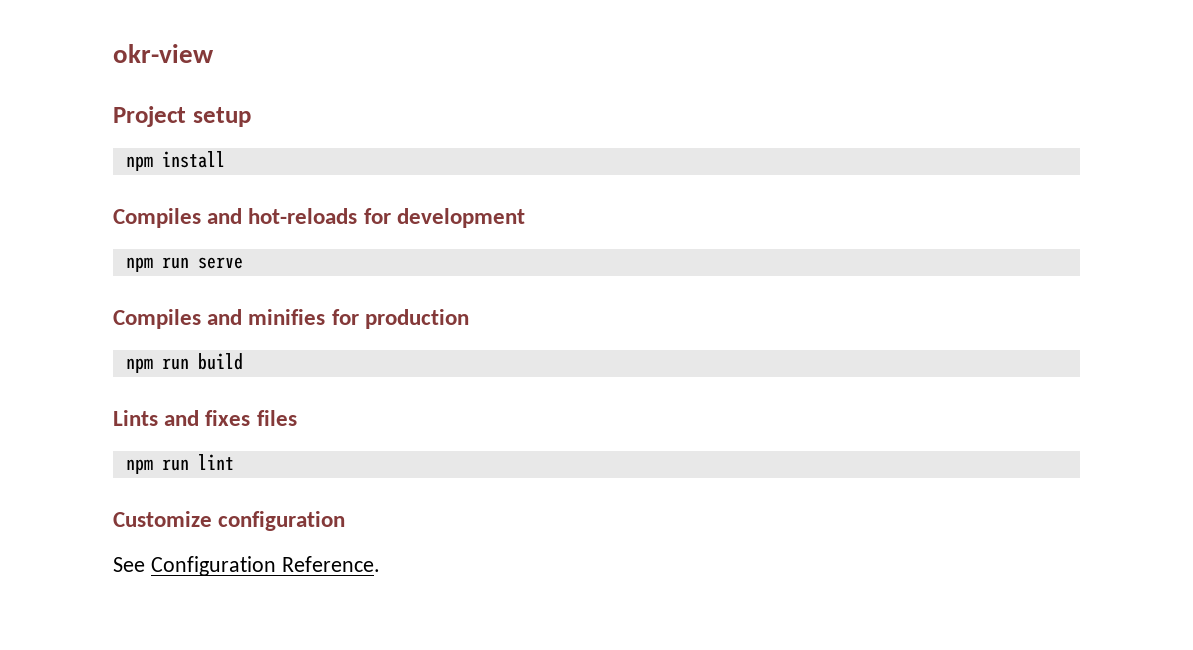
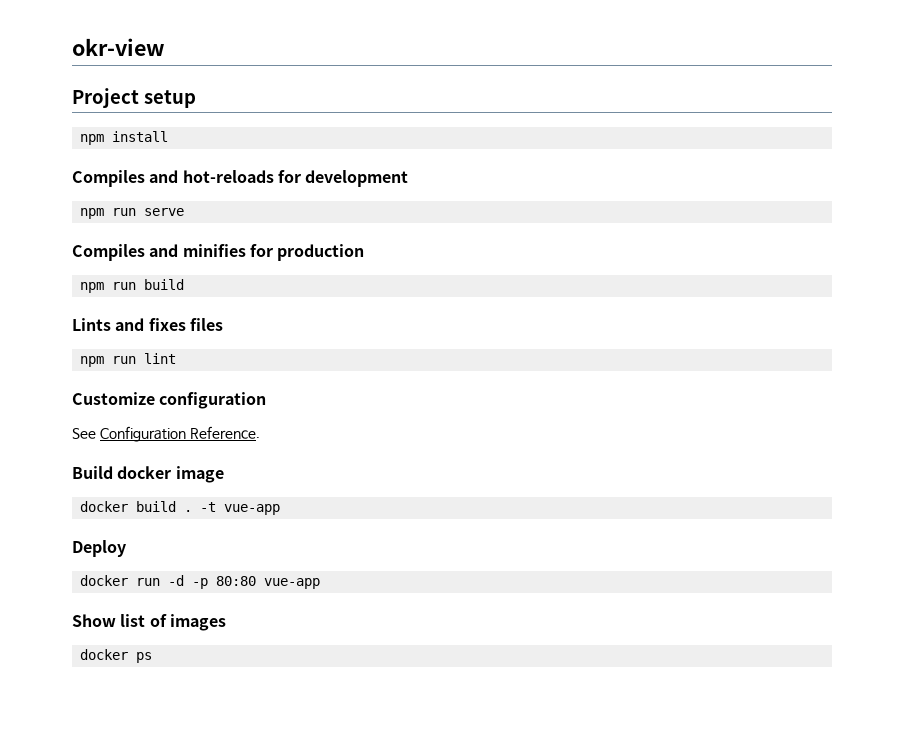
+ Build docker image
+ docker build . -t vue-app
+ Deploy
+ docker run -d -p 80:80 vue-app
+ Show list of images
+ docker ps

